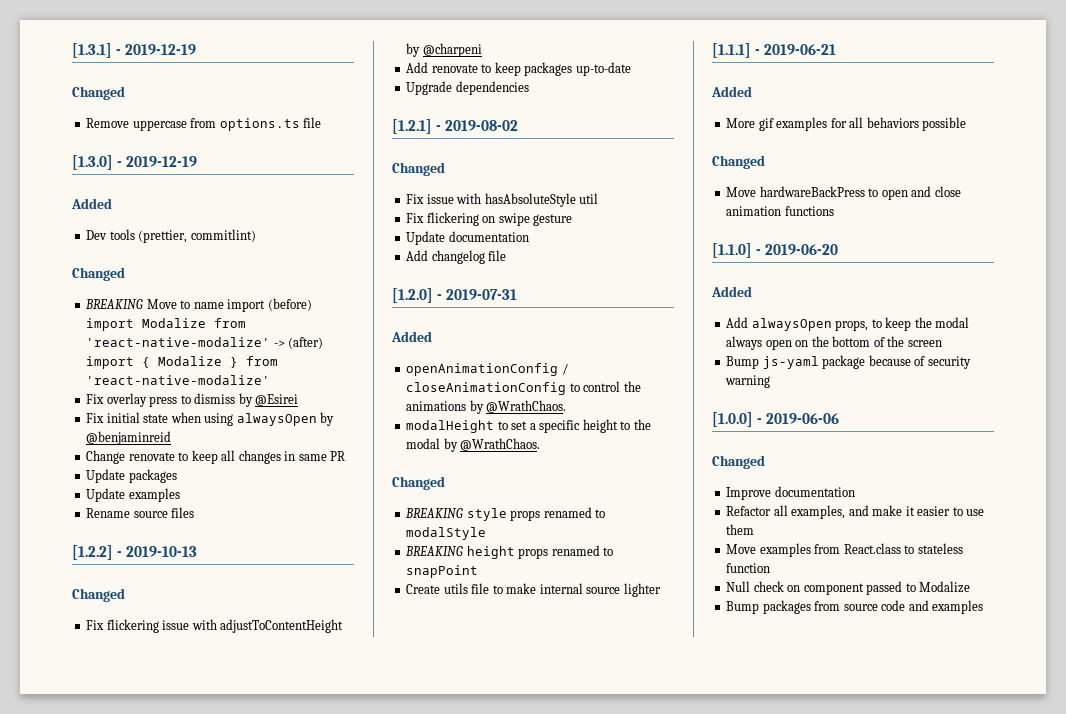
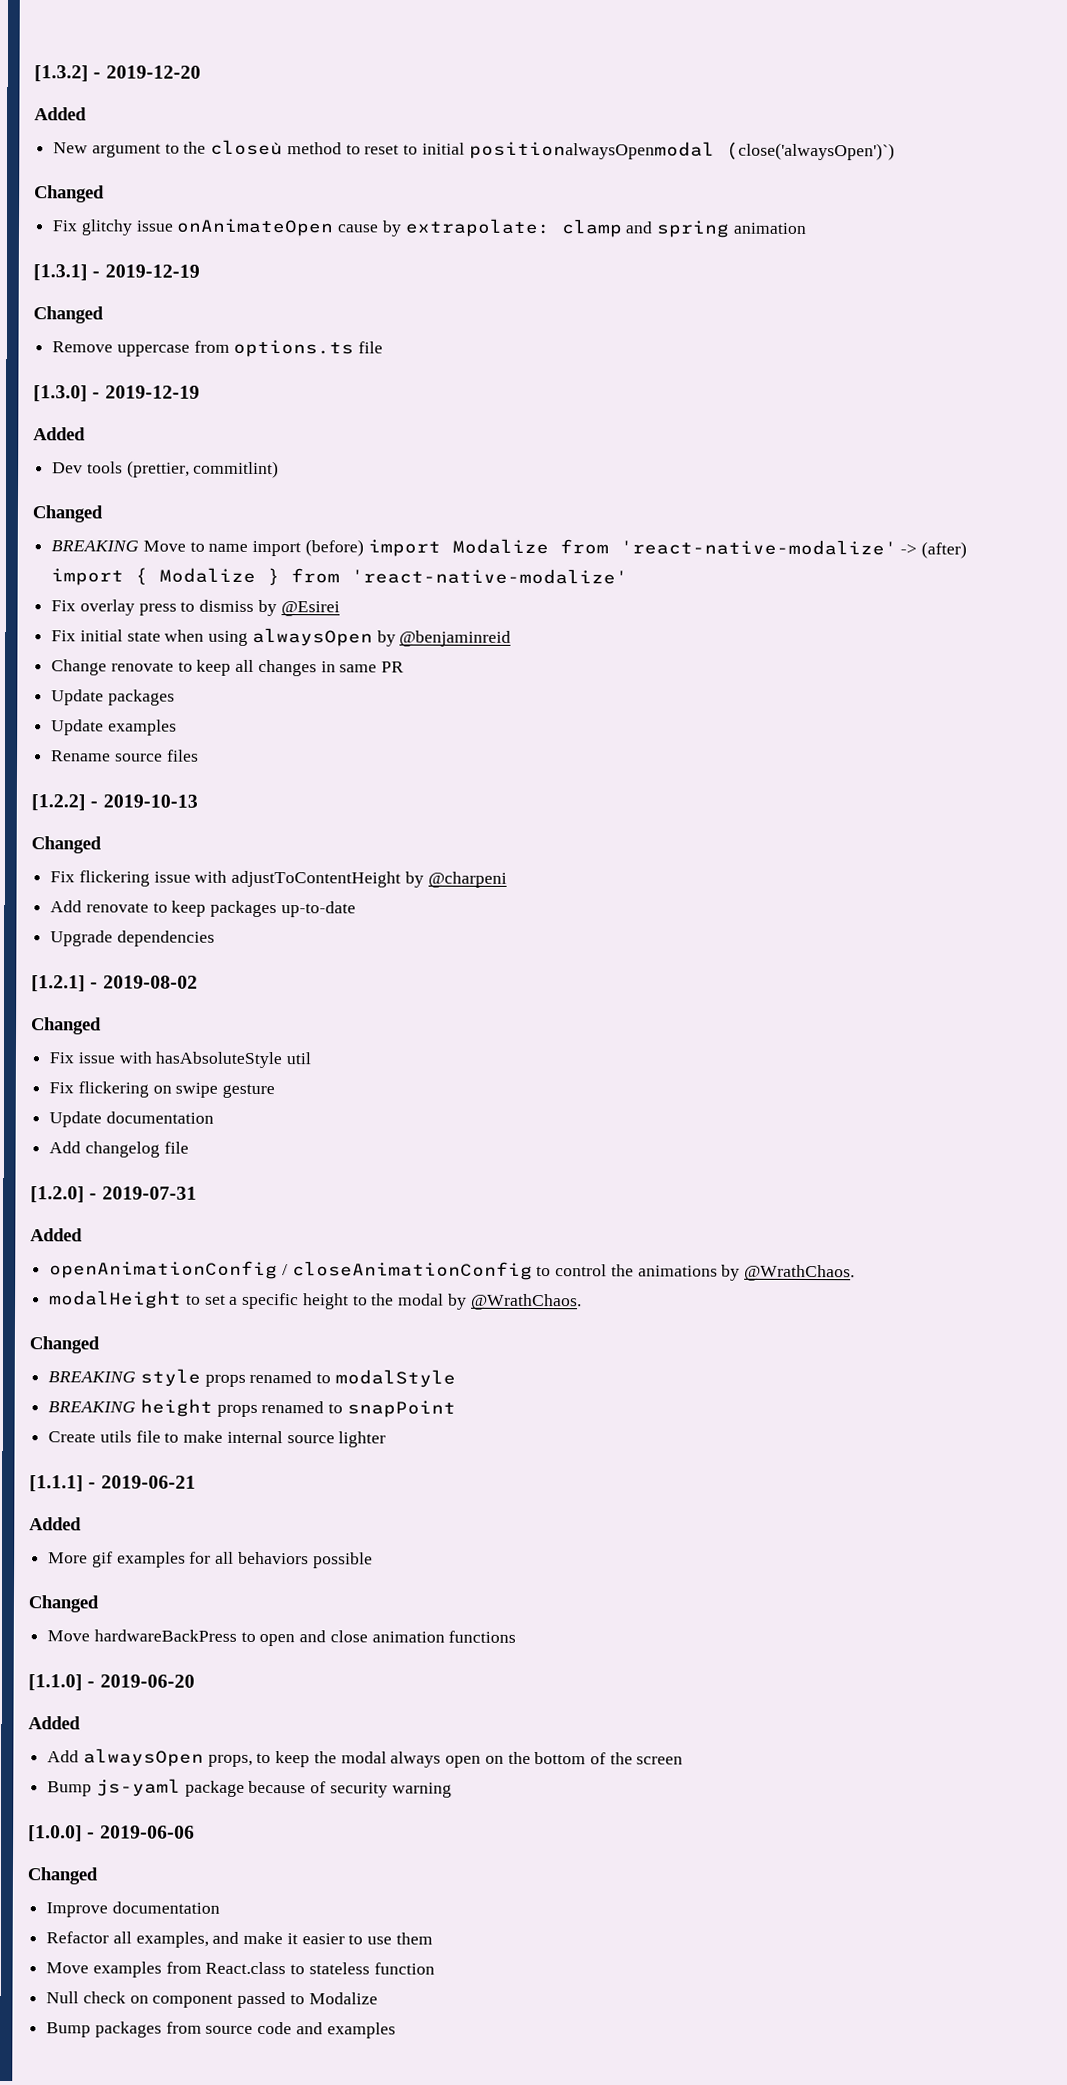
+ [1.3.2] - 2019-12-20
+ Added
+ New argument to the closeù method to reset to initial positionalwaysOpenmodal (close('alwaysOpen')`)
+ Changed
+ Fix glitchy issue onAnimateOpen cause by extrapolate: clamp and spring animation

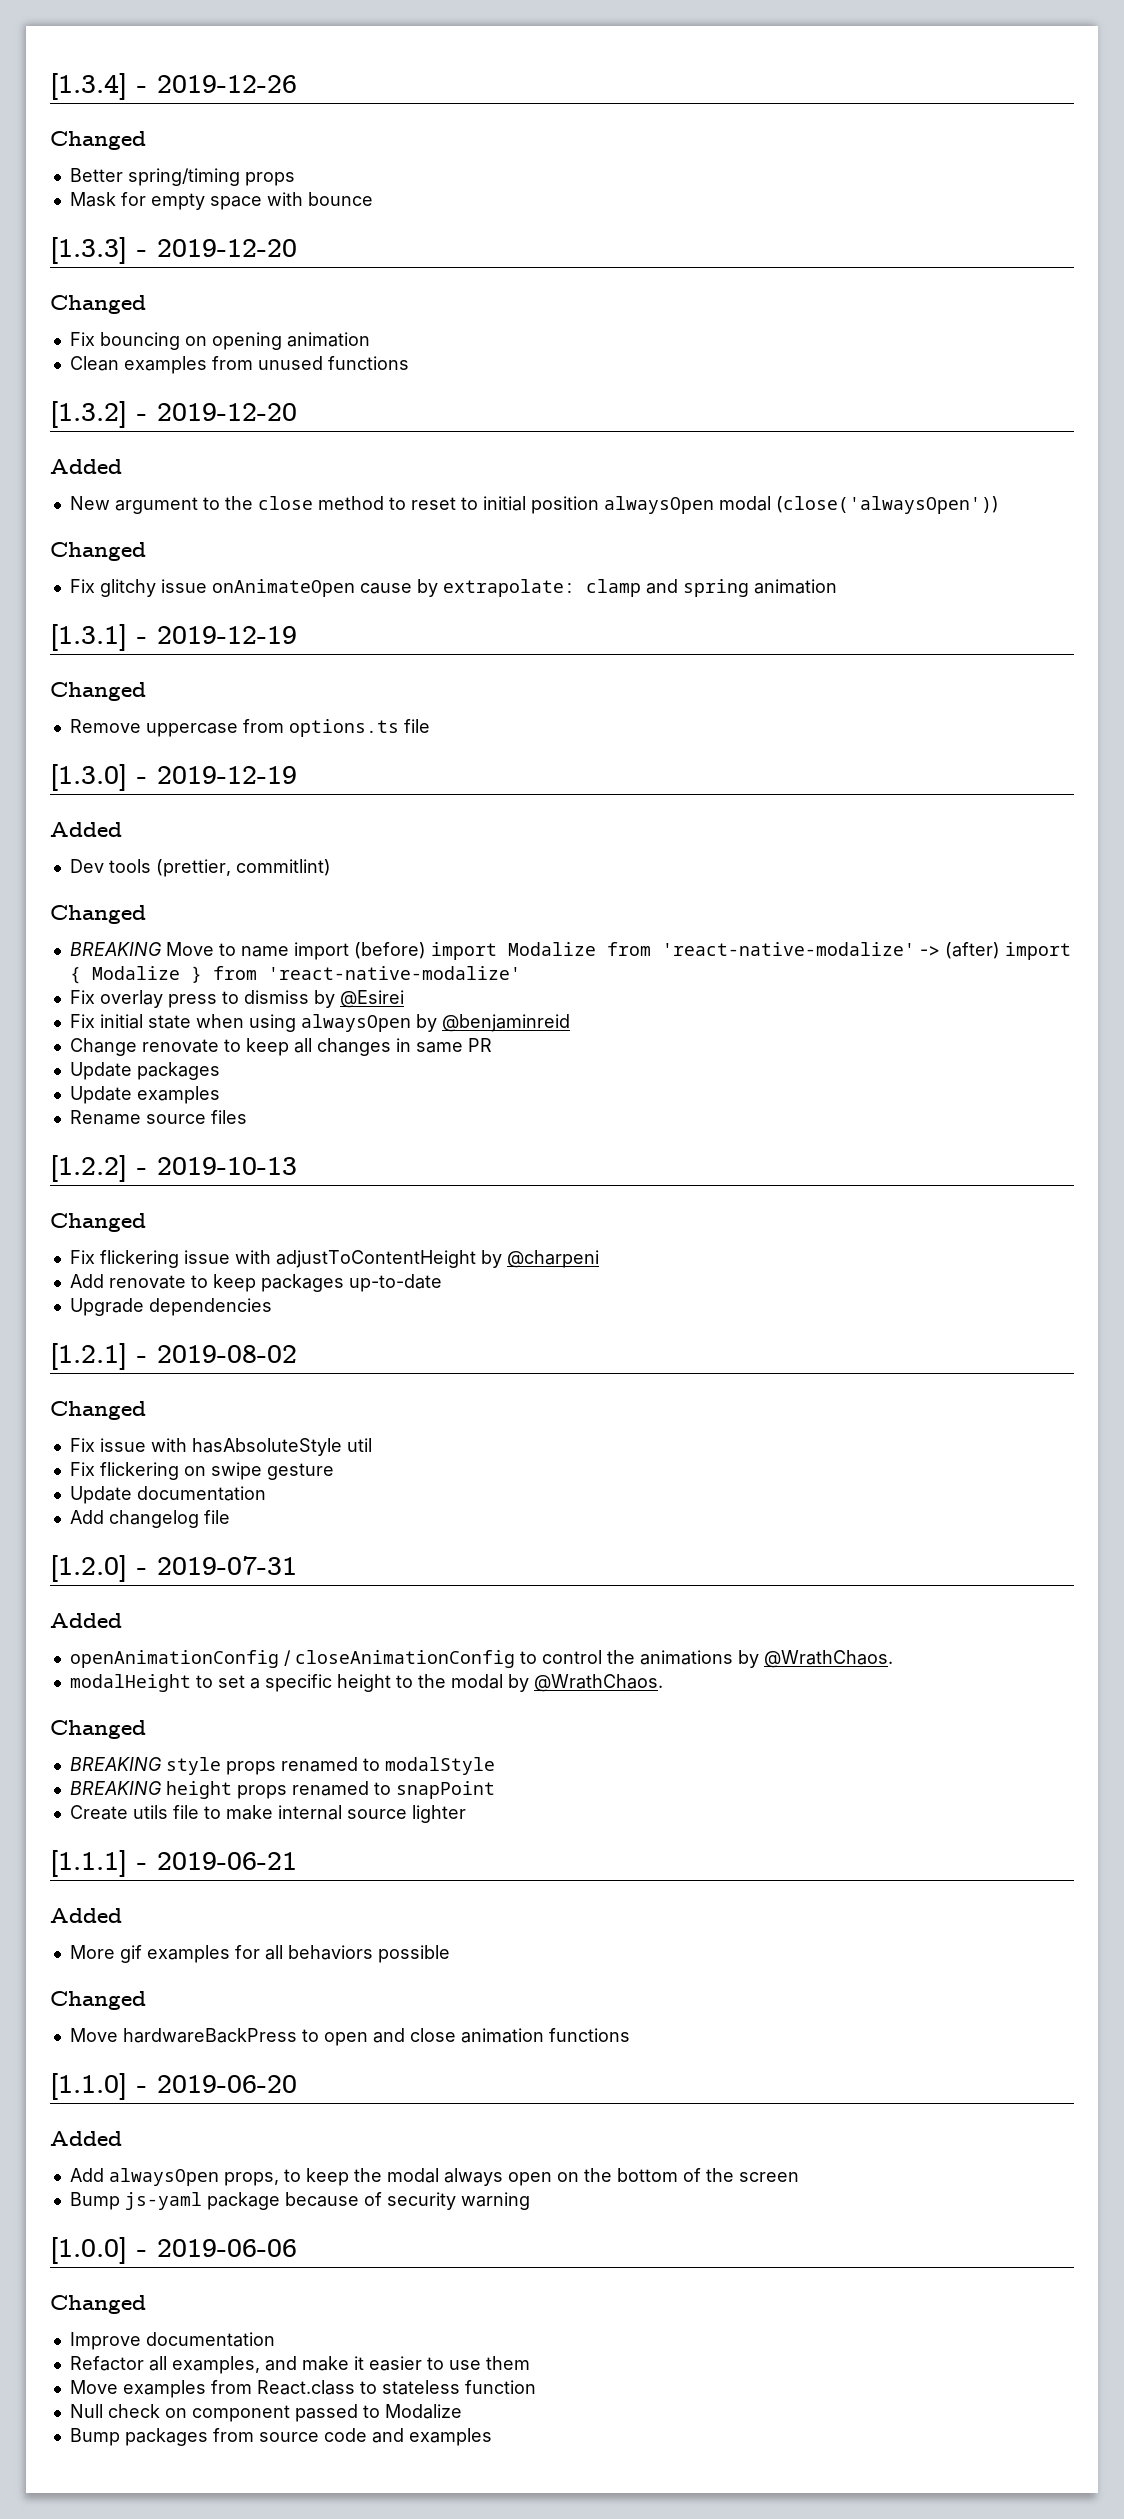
+ [1.3.4] - 2019-12-26
+ Changed
+ Better spring/timing props
+ Mask for empty space with bounce
+ [1.3.3] - 2019-12-20
+ Changed
+ Fix bouncing on opening animation
+ Clean examples from unused functions
- New argument to the closeù method to reset to initial positionalwaysOpenmodal (close('alwaysOpen')`)
+ New argument to the close method to reset to initial position alwaysOpen modal (close('alwaysOpen'))

